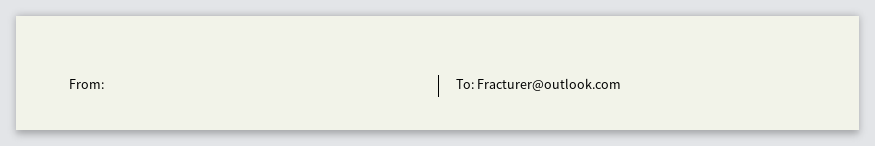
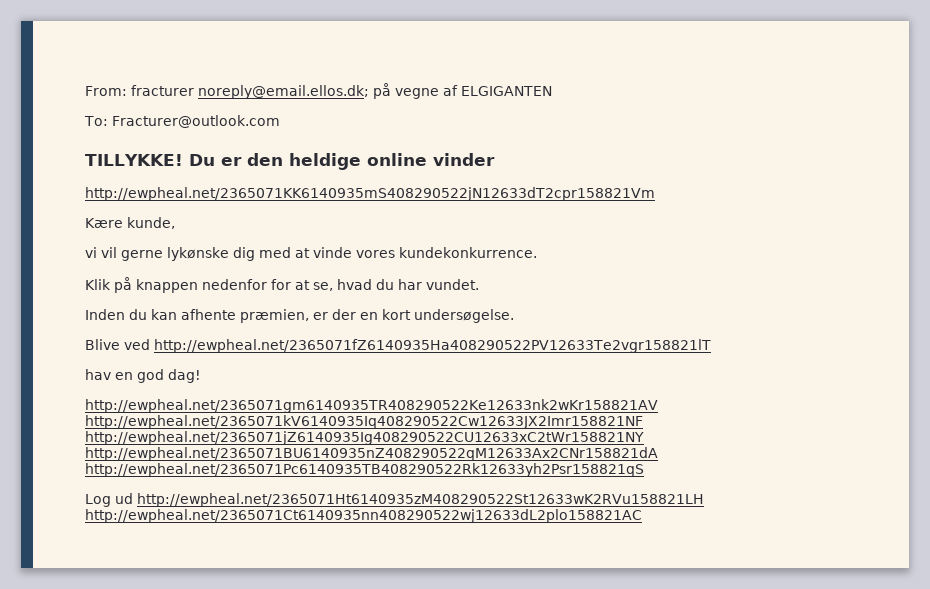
- From:
+ From: fracturer noreply@email.ellos.dk; på vegne af ELGIGANTEN
  To: Fracturer@outlook.com
+ TILLYKKE! Du er den heldige online vinder
+ http://ewpheal.net/2365071KK6140935mS408290522jN12633dT2cpr158821Vm
+ Kære kunde,
+ vi vil gerne lykønske dig med at vinde vores kundekonkurrence.
+ Klik på knappen nedenfor for at se, hvad du har vundet.
+ Inden du kan afhente præmien, er der en kort undersøgelse.
+ Blive ved http://ewpheal.net/2365071fZ6140935Ha408290522PV12633Te2vgr158821lT
+ hav en god dag!
+ http://ewpheal.net/2365071gm6140935TR408290522Ke12633nk2wKr158821AV http://ewpheal.net/2365071kV6140935Iq408290522Cw12633JX2Imr158821NF http://ewpheal.net/2365071jZ6140935Ig408290522CU12633xC2tWr158821NY http://ewpheal.net/2365071BU6140935nZ408290522qM12633Ax2CNr158821dA http://ewpheal.net/2365071Pc6140935TB408290522Rk12633yh2Psr158821qS
+ Log ud http://ewpheal.net/2365071Ht6140935zM408290522St12633wK2RVu158821LH http://ewpheal.net/2365071Ct6140935nn408290522wj12633dL2plo158821AC

